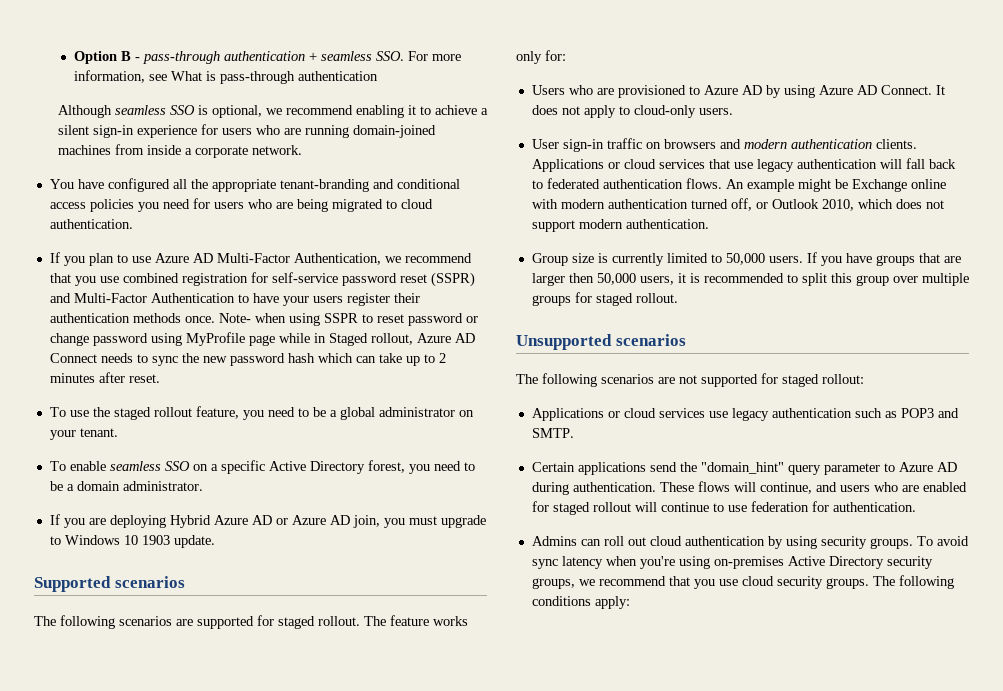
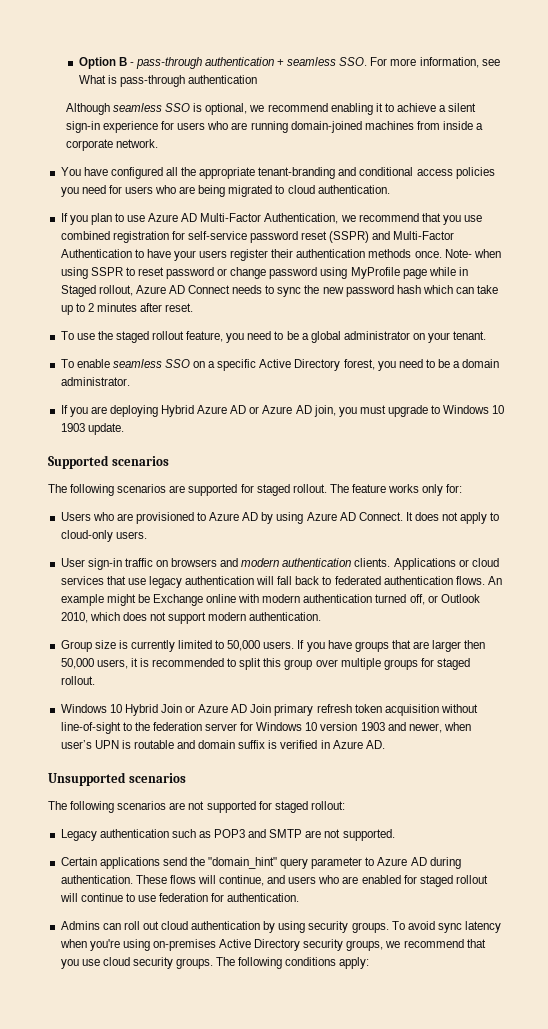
+ Windows 10 Hybrid Join or Azure AD Join primary refresh token acquisition without line-of-sight to the federation server for Windows 10 version 1903 and newer, when user’s UPN is routable and domain suffix is verified in Azure AD.
- Applications or cloud services use legacy authentication such as POP3 and SMTP.
+ Legacy authentication such as POP3 and SMTP are not supported.

